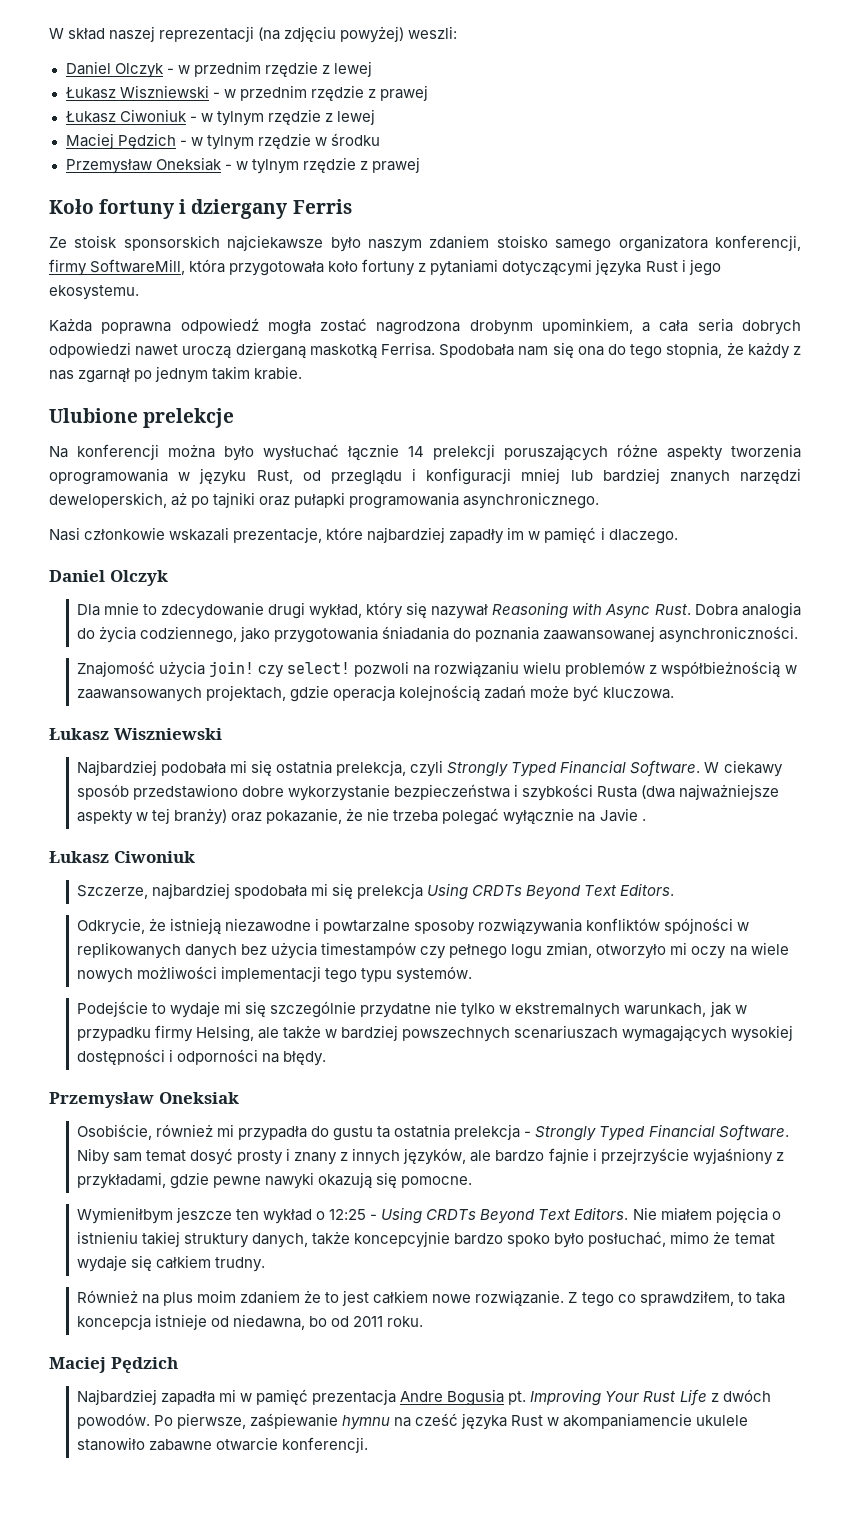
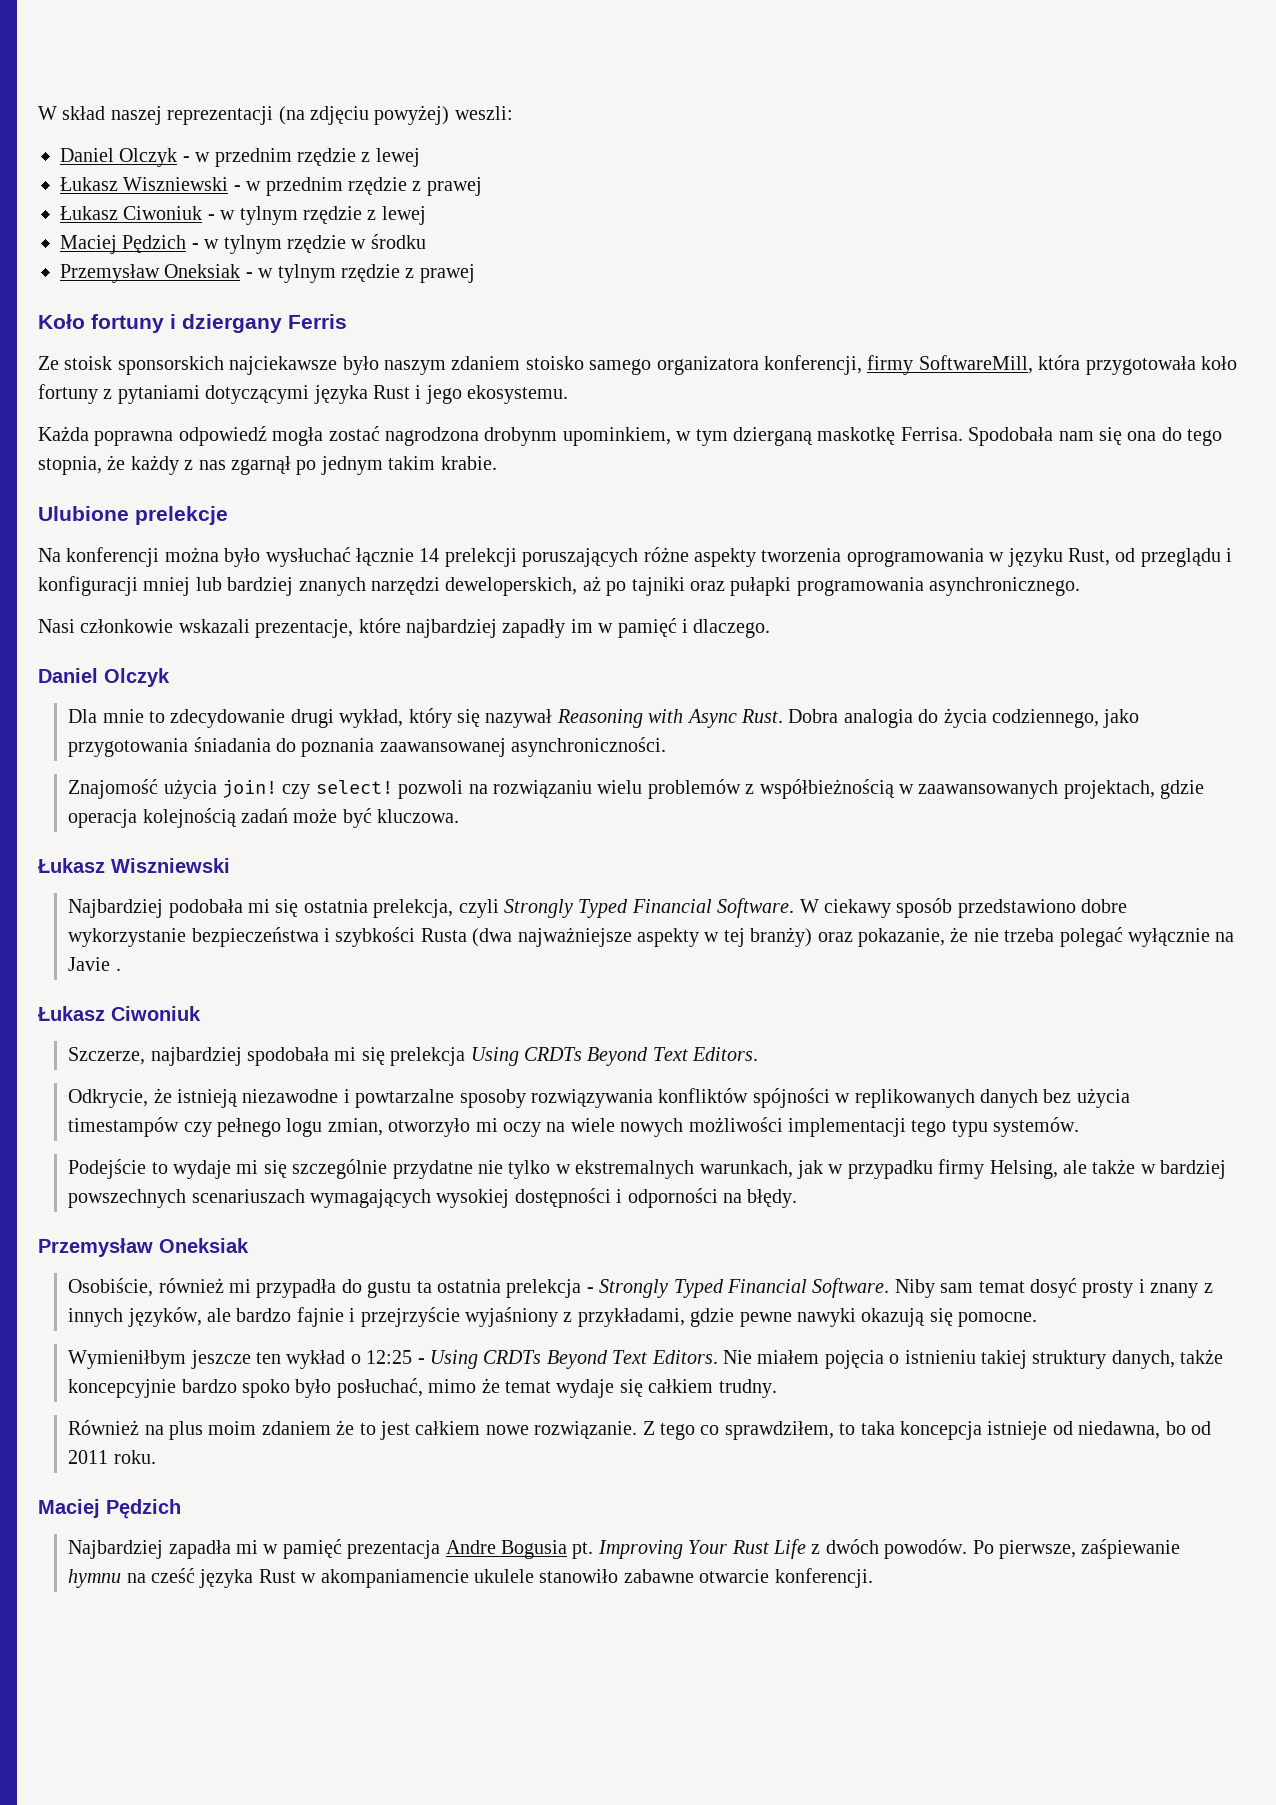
- Każda poprawna odpowiedź mogła zostać nagrodzona drobynm upominkiem, a cała seria dobrych odpowiedzi nawet uroczą dzierganą maskotką Ferrisa.
+ Każda poprawna odpowiedź mogła zostać nagrodzona drobynm upominkiem, w tym dzierganą maskotkę Ferrisa.

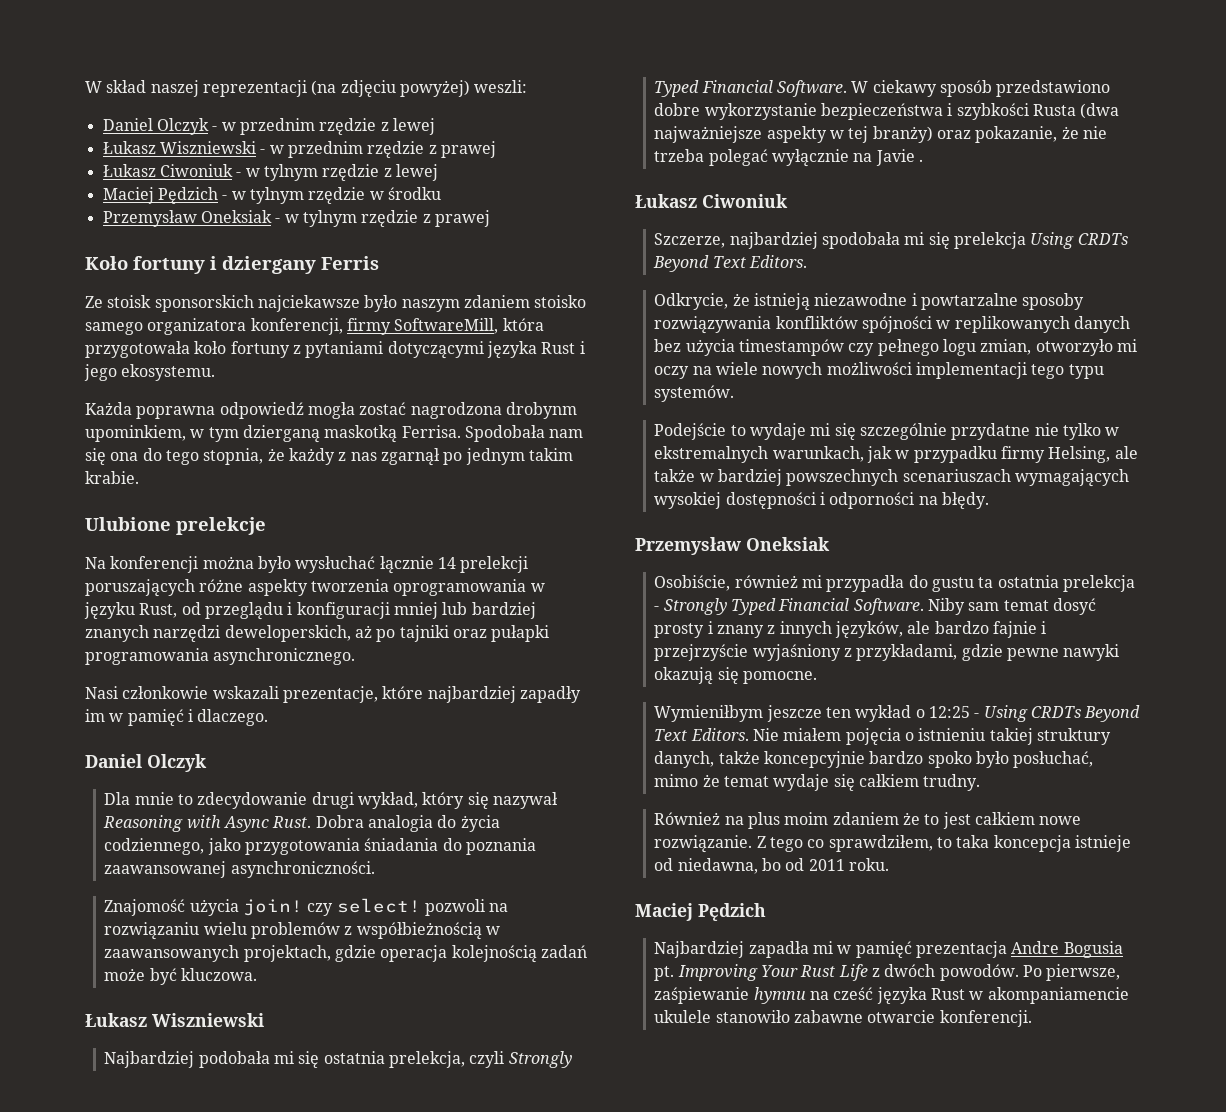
- Każda poprawna odpowiedź mogła zostać nagrodzona drobynm upominkiem, w tym dzierganą maskotkę Ferrisa.
+ Każda poprawna odpowiedź mogła zostać nagrodzona drobynm upominkiem, w tym dzierganą maskotką Ferrisa.

